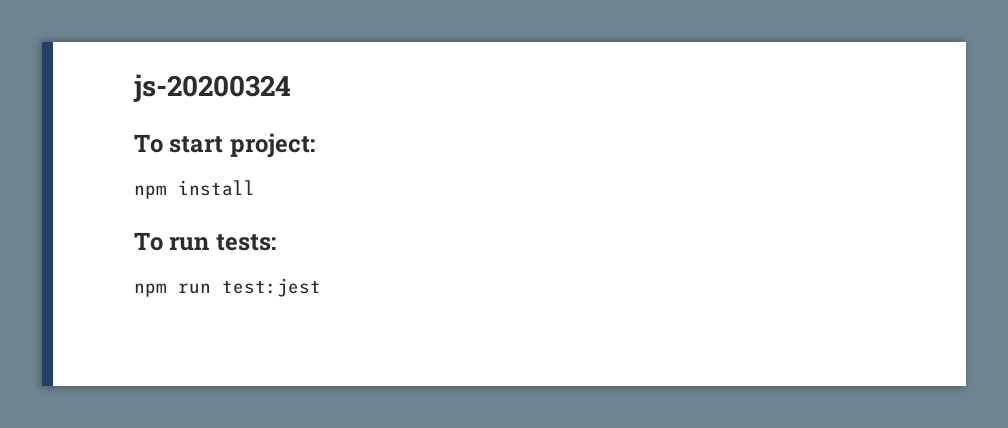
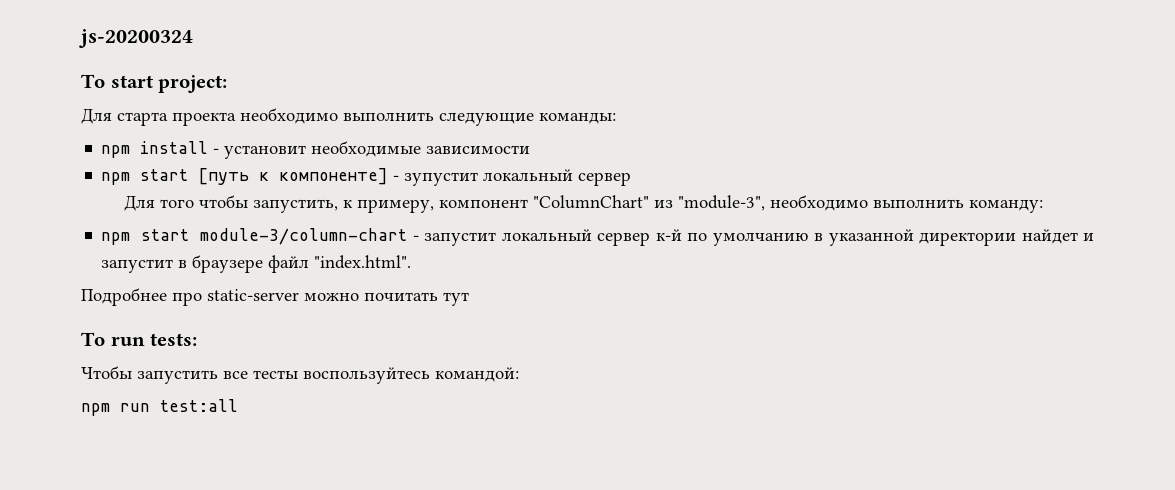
- npm install
+ Для старта проекта необходимо выполнить следующие команды:
+ npm install - установит необходимые зависимости
+ npm start [путь к компоненте] - зупустит локальный сервер
+ Для того чтобы запустить, к примеру, компонент "ColumnChart" из "module-3", необходимо выполнить команду:
+ npm start module-3/column-chart - запустит локальный сервер к-й по умолчанию в указанной директории найдет и запустит в браузере файл "index.html".
+ Подробнее про static-server можно почитать тут
  To run tests:
+ Чтобы запустить все тесты воспользуйтесь командой:
- npm run test:jest
+ npm run test:all

